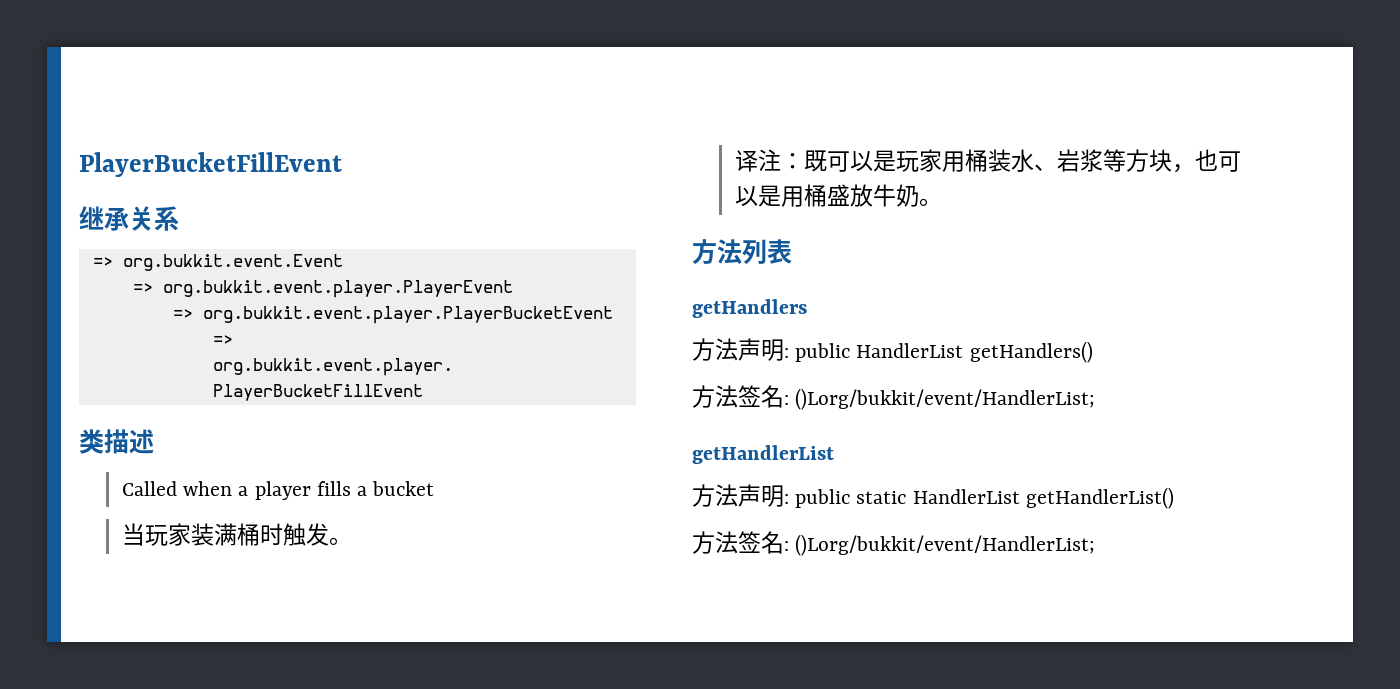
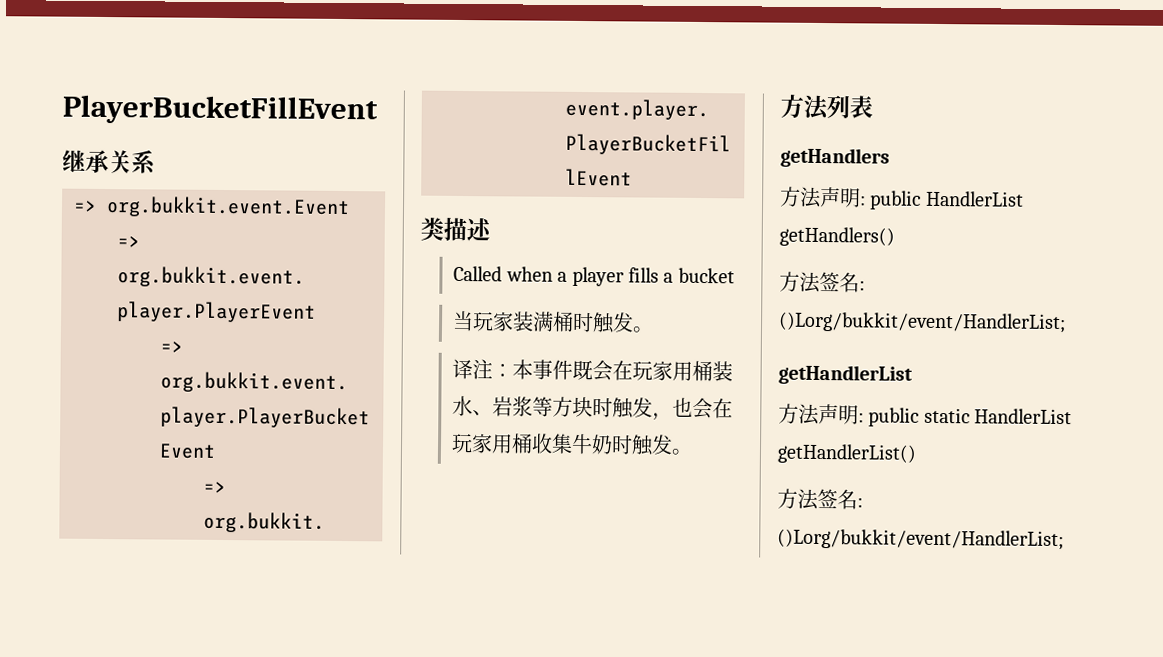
- 译注：既可以是玩家用桶装水、岩浆等方块，也可以是用桶盛放牛奶。
+ 译注：本事件既会在玩家用桶装水、岩浆等方块时触发，也会在玩家用桶收集牛奶时触发。

